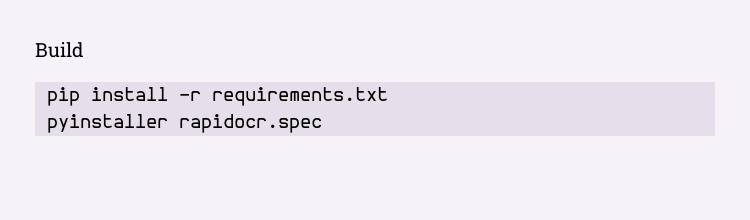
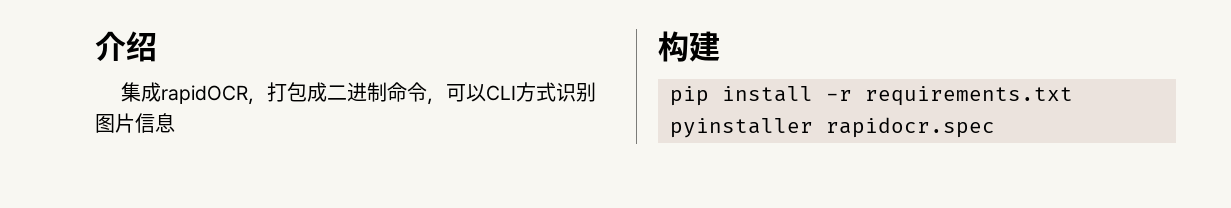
- Build
+ 介绍
+ 集成rapidOCR，打包成二进制命令，可以CLI方式识别图片信息
+ 构建

